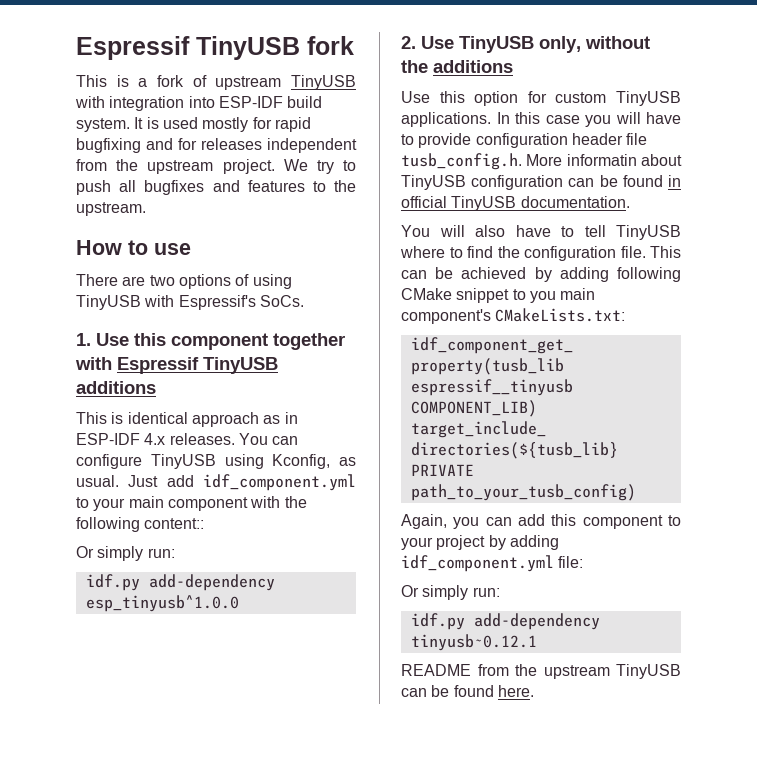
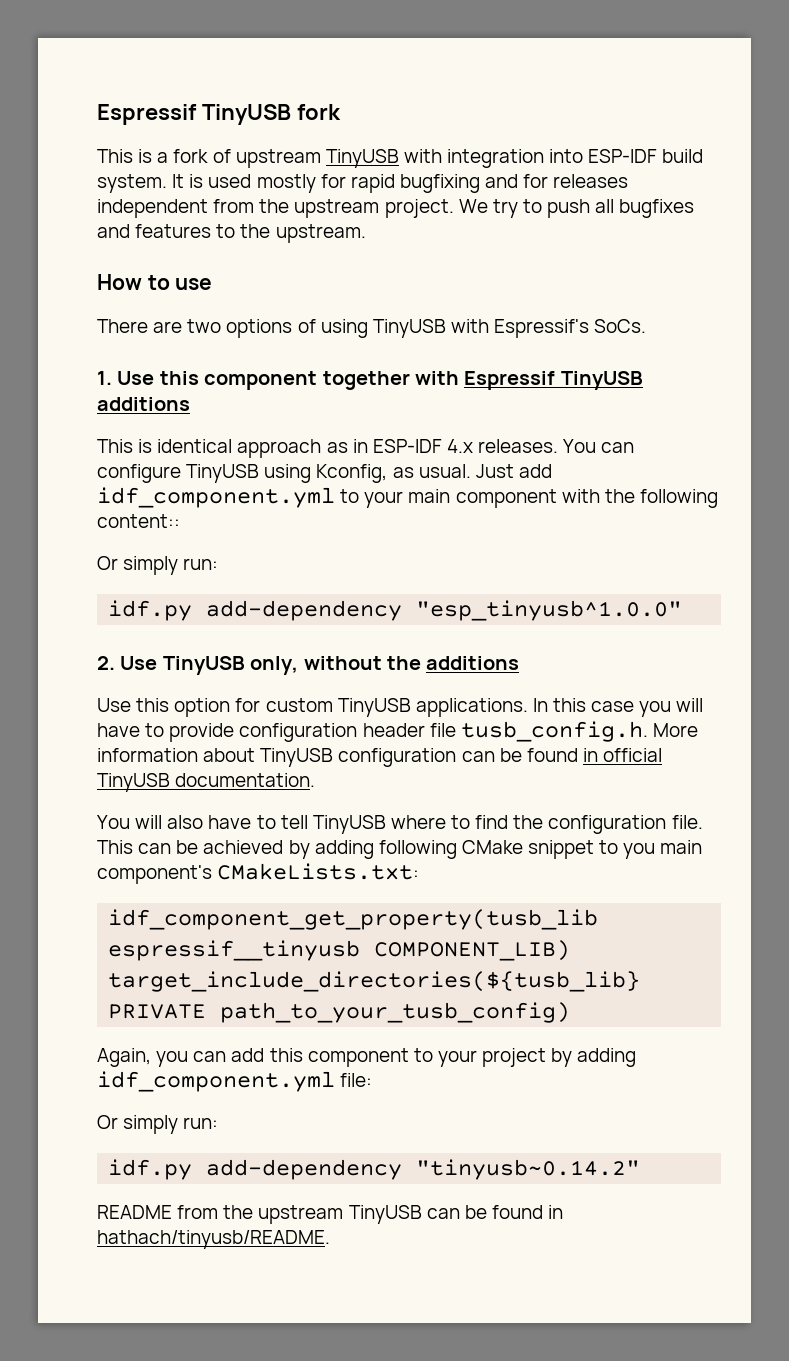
- idf.py add-dependency esp_tinyusb^1.0.0
+ idf.py add-dependency "esp_tinyusb^1.0.0"
- In this case you will have to provide configuration header file tusb_config.h. More informatin about TinyUSB configuration can be found in official TinyUSB documentation.
+ In this case you will have to provide configuration header file tusb_config.h. More information about TinyUSB configuration can be found in official TinyUSB documentation.
- idf.py add-dependency tinyusb~0.12.1
+ idf.py add-dependency "tinyusb~0.14.2"
- README from the upstream TinyUSB can be found here.
+ README from the upstream TinyUSB can be found in hathach/tinyusb/README.

